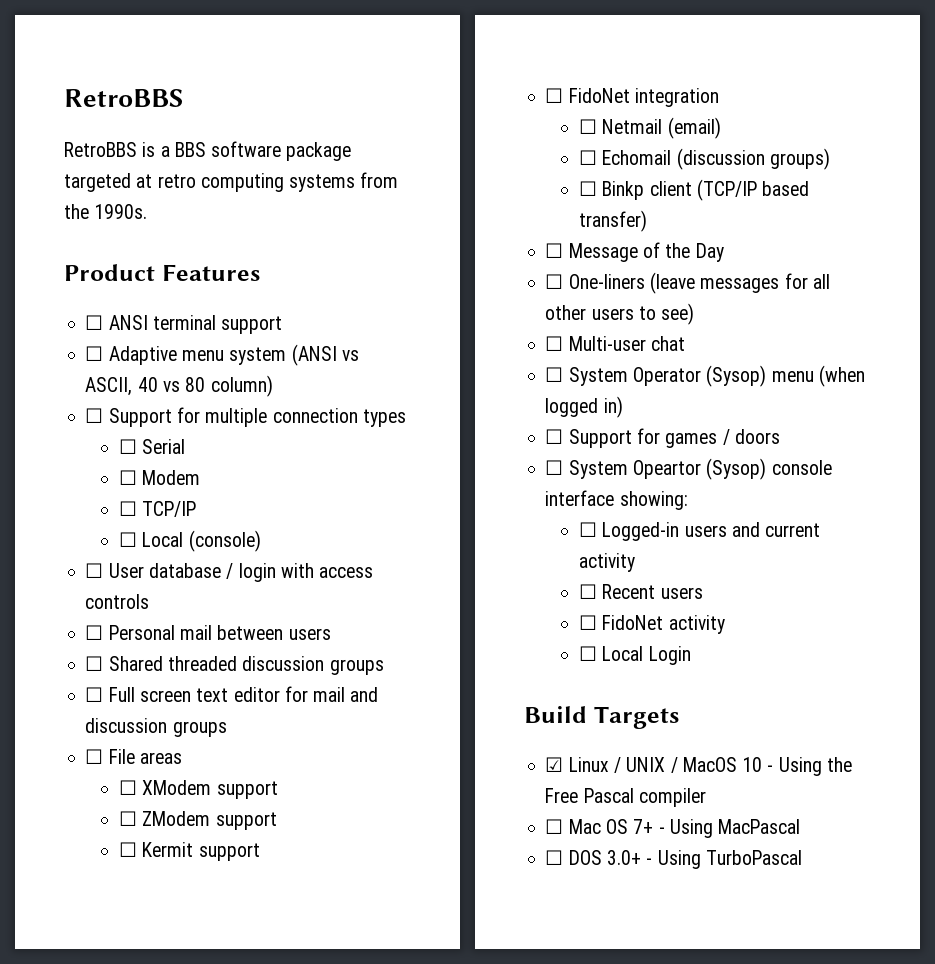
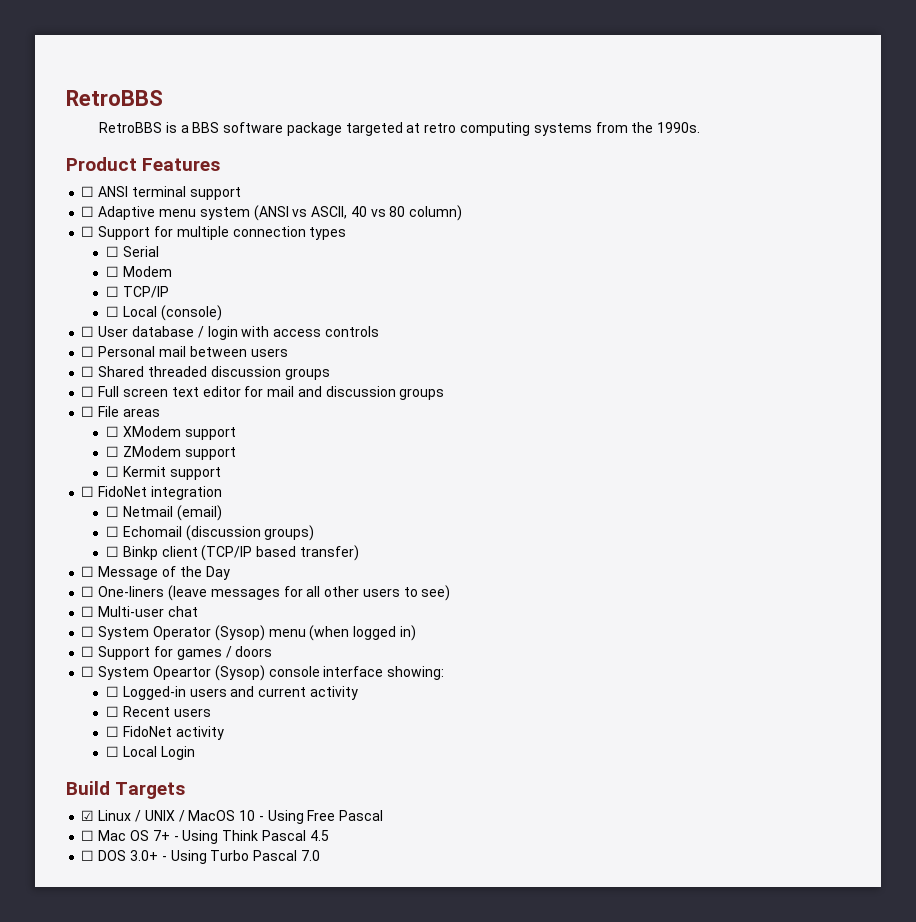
- ☑ Linux / UNIX / MacOS 10 - Using the Free Pascal compiler
+ ☑ Linux / UNIX / MacOS 10 - Using Free Pascal
- ☐ Mac OS 7+ - Using MacPascal
+ ☐ Mac OS 7+ - Using Think Pascal 4.5
- ☐ DOS 3.0+ - Using TurboPascal
+ ☐ DOS 3.0+ - Using Turbo Pascal 7.0

